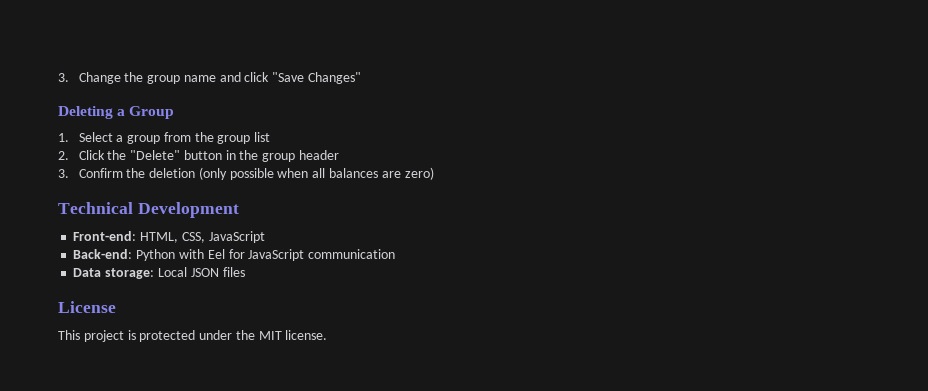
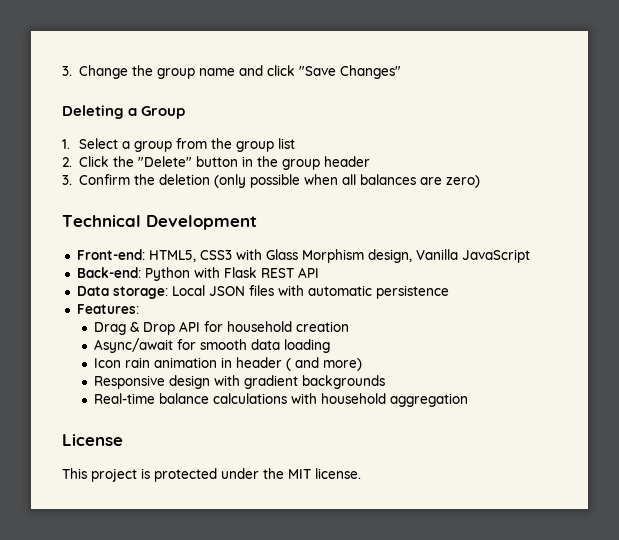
- Front-end: HTML, CSS, JavaScript
+ Front-end: HTML5, CSS3 with Glass Morphism design, Vanilla JavaScript
- Back-end: Python with Eel for JavaScript communication
+ Back-end: Python with Flask REST API
- Data storage: Local JSON files
+ Data storage: Local JSON files with automatic persistence
+ Features:
+ Drag & Drop API for household creation
+ Async/await for smooth data loading
+ Icon rain animation in header ( and more)
+ Responsive design with gradient backgrounds
+ Real-time balance calculations with household aggregation

